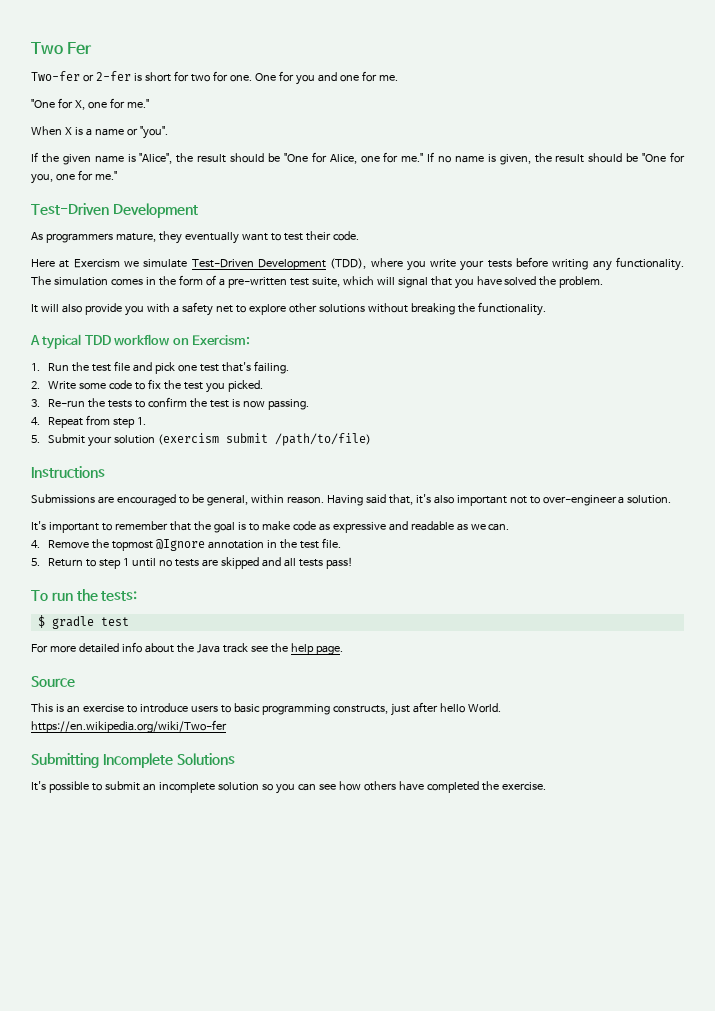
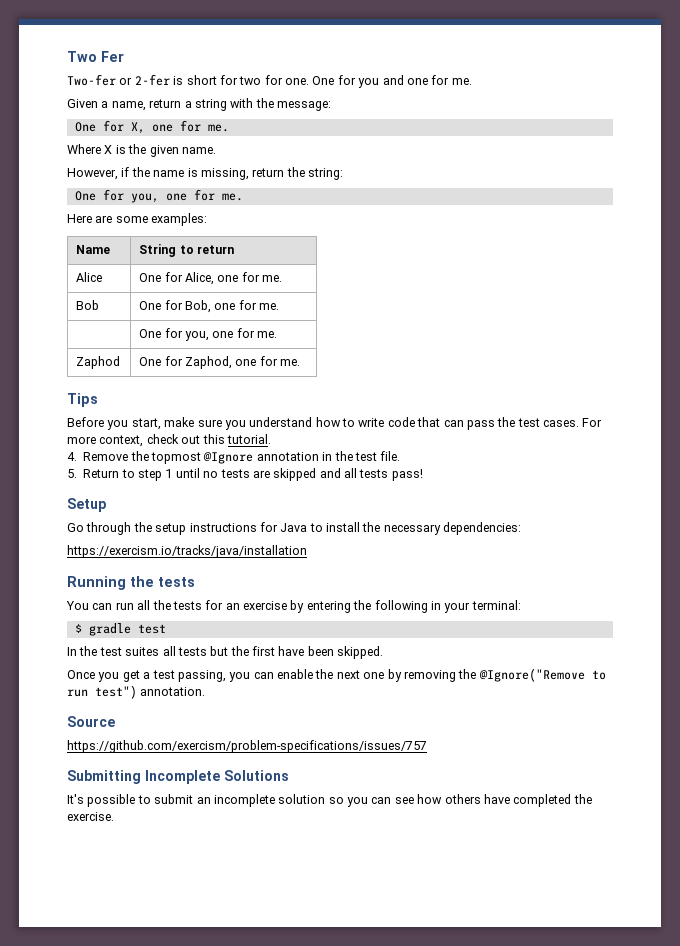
- "One for X, one for me."
- When X is a name or "you".
- If the given name is "Alice", the result should be "One for Alice, one for me." If no name is given, the result should be "One for you, one for me."
- Test-Driven Development
- As programmers mature, they eventually want to test their code.
- Here at Exercism we simulate Test-Driven Development (TDD), where you write your tests before writing any functionality. The simulation comes in the form of a pre-written test suite, which will signal that you have solved the problem.
- It will also provide you with a safety net to explore other solutions without breaking the functionality.
- A typical TDD workflow on Exercism:
- 1. Run the test file and pick one test that's failing.
- 2. Write some code to fix the test you picked.
- 3. Re-run the tests to confirm the test is now passing.
- 4. Repeat from step 1.
- 5. Submit your solution (exercism submit /path/to/file)
- Instructions
- Submissions are encouraged to be general, within reason. Having said that, it's also important not to over-engineer a solution.
- It's important to remember that the goal is to make code as expressive and readable as we can.
+ Given a name, return a string with the message:
+ One for X, one for me.
+ Where X is the given name.
+ However, if the name is missing, return the string:
+ One for you, one for me.
+ Here are some examples:
+ Name | String to return
+ Alice | One for Alice, one for me.
+ Bob | One for Bob, one for me.
+ | One for you, one for me.
+ Zaphod | One for Zaphod, one for me.
+ Tips
+ Before you start, make sure you understand how to write code that can pass the test cases. For more context, check out this tutorial.
- To run the tests:
+ Setup
+ Go through the setup instructions for Java to install the necessary dependencies:
+ https://exercism.io/tracks/java/installation
+ Running the tests
+ You can run all the tests for an exercise by entering the following in your terminal:
  $ gradle test
- For more detailed info about the Java track see the help page.
+ In the test suites all tests but the first have been skipped.
+ Once you get a test passing, you can enable the next one by removing the @Ignore("Remove to run test") annotation.
  Source
- This is an exercise to introduce users to basic programming constructs, just after hello World. https://en.wikipedia.org/wiki/Two-fer
+ https://github.com/exercism/problem-specifications/issues/757

